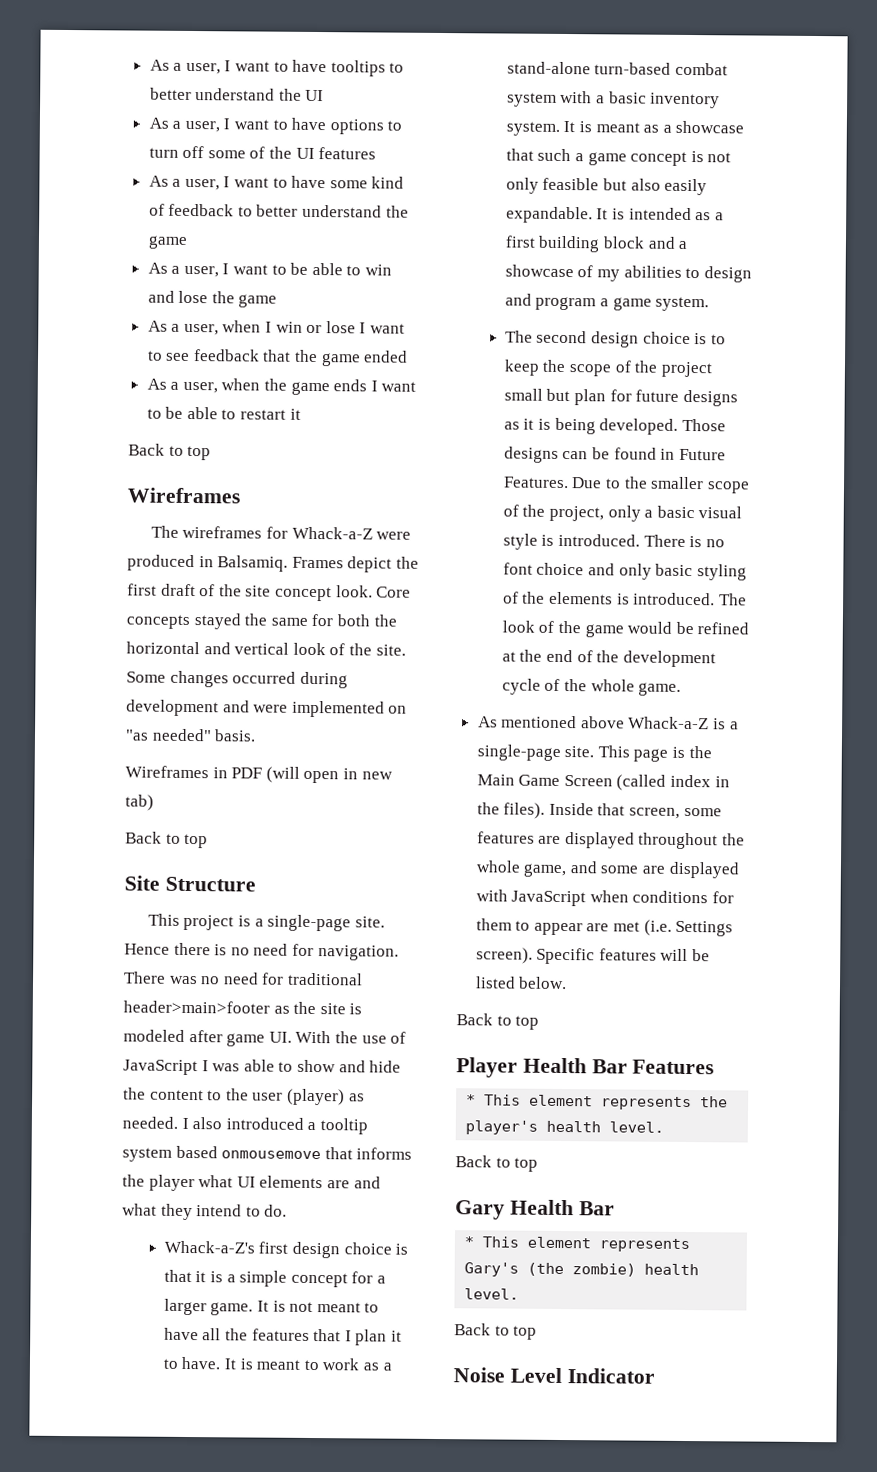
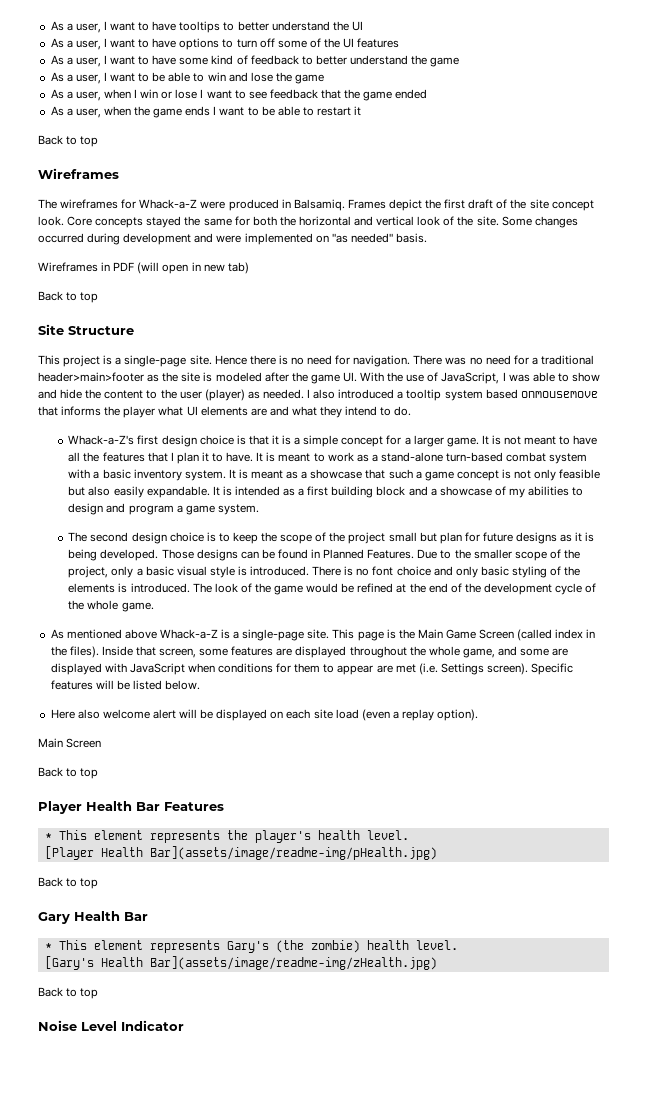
- There was no need for traditional header>main>footer as the site is modeled after game UI. With the use of JavaScript I was able to show and hide the content to the user (player) as needed.
+ There was no need for a traditional header>main>footer as the site is modeled after the game UI. With the use of JavaScript, I was able to show and hide the content to the user (player) as needed.
- Those designs can be found in Future Features.
+ Those designs can be found in Planned Features.
+ Here also welcome alert will be displayed on each site load (even a replay option).
+ Main Screen
+ [Player Health Bar](assets/image/readme-img/pHealth.jpg)
+ [Gary's Health Bar](assets/image/readme-img/zHealth.jpg)

